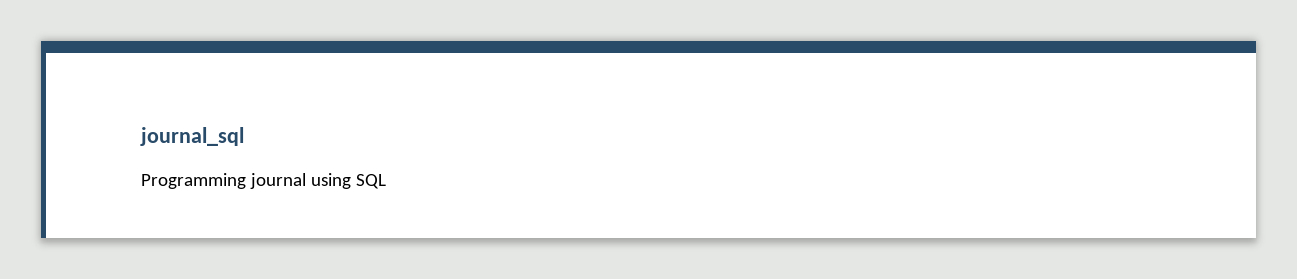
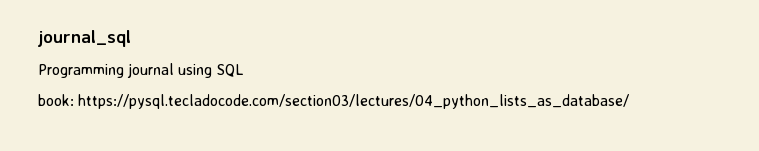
+ book: https://pysql.tecladocode.com/section03/lectures/04_python_lists_as_database/

